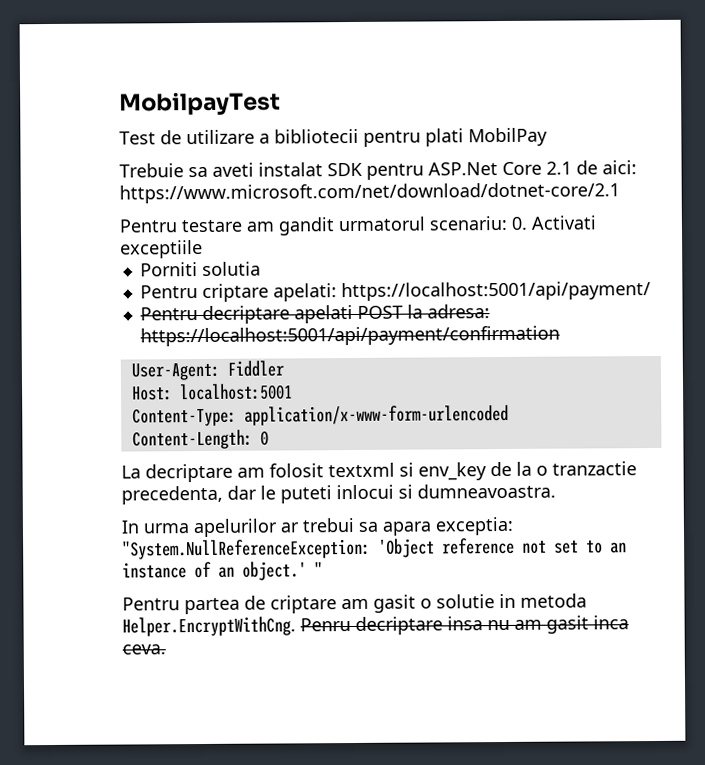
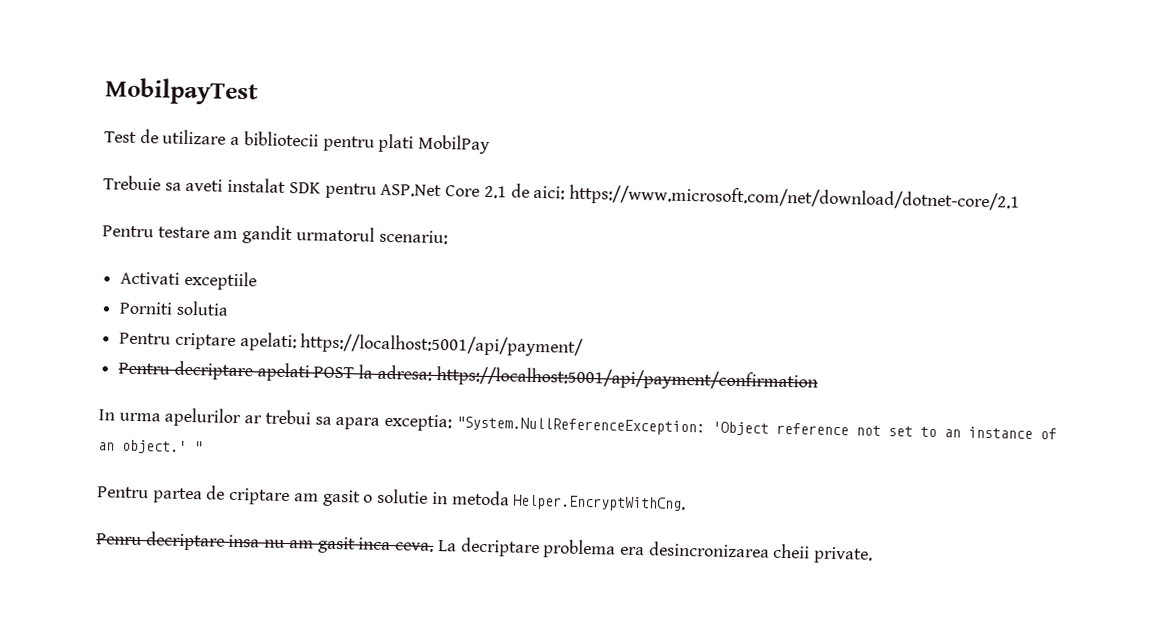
- Pentru testare am gandit urmatorul scenariu: 0. Activati exceptiile
+ Pentru testare am gandit urmatorul scenariu:
+ Activati exceptiile
- User-Agent: Fiddler
- Host: localhost:5001
- Content-Type: application/x-www-form-urlencoded
- Content-Length: 0
- La decriptare am folosit textxml si env_key de la o tranzactie precedenta, dar le puteti inlocui si dumneavoastra.
- Pentru partea de criptare am gasit o solutie in metoda Helper.EncryptWithCng. Penru decriptare insa nu am gasit inca ceva.
+ Pentru partea de criptare am gasit o solutie in metoda Helper.EncryptWithCng.
+ Penru decriptare insa nu am gasit inca ceva.
+ La decriptare problema era desincronizarea cheii private.

